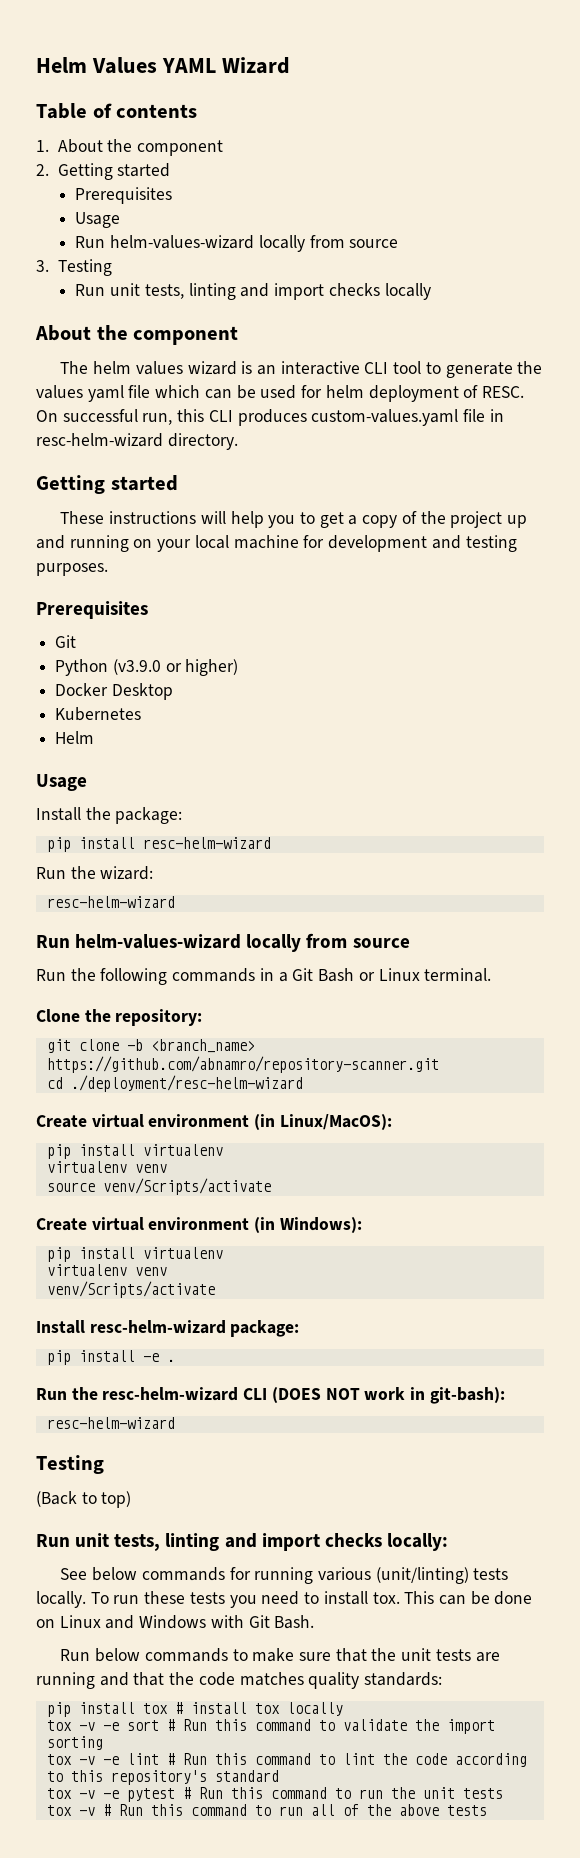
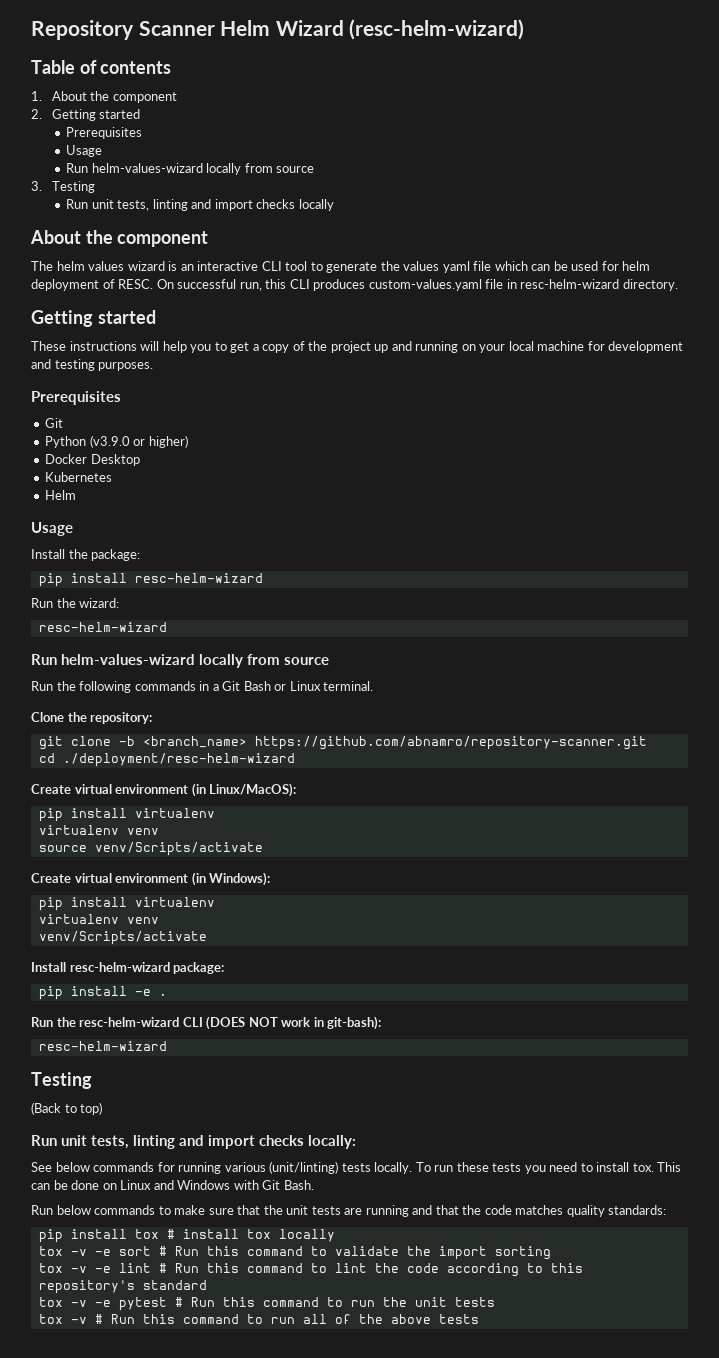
- Helm Values YAML Wizard
+ Repository Scanner Helm Wizard (resc-helm-wizard)

